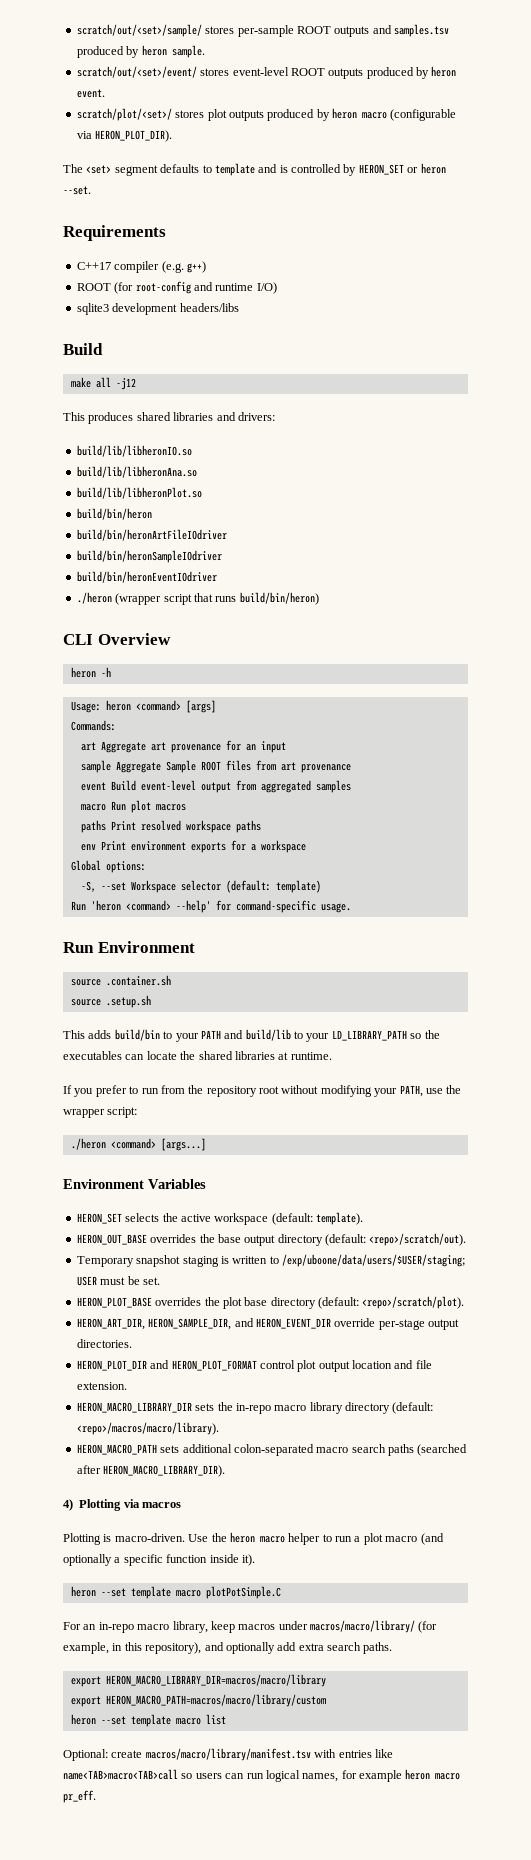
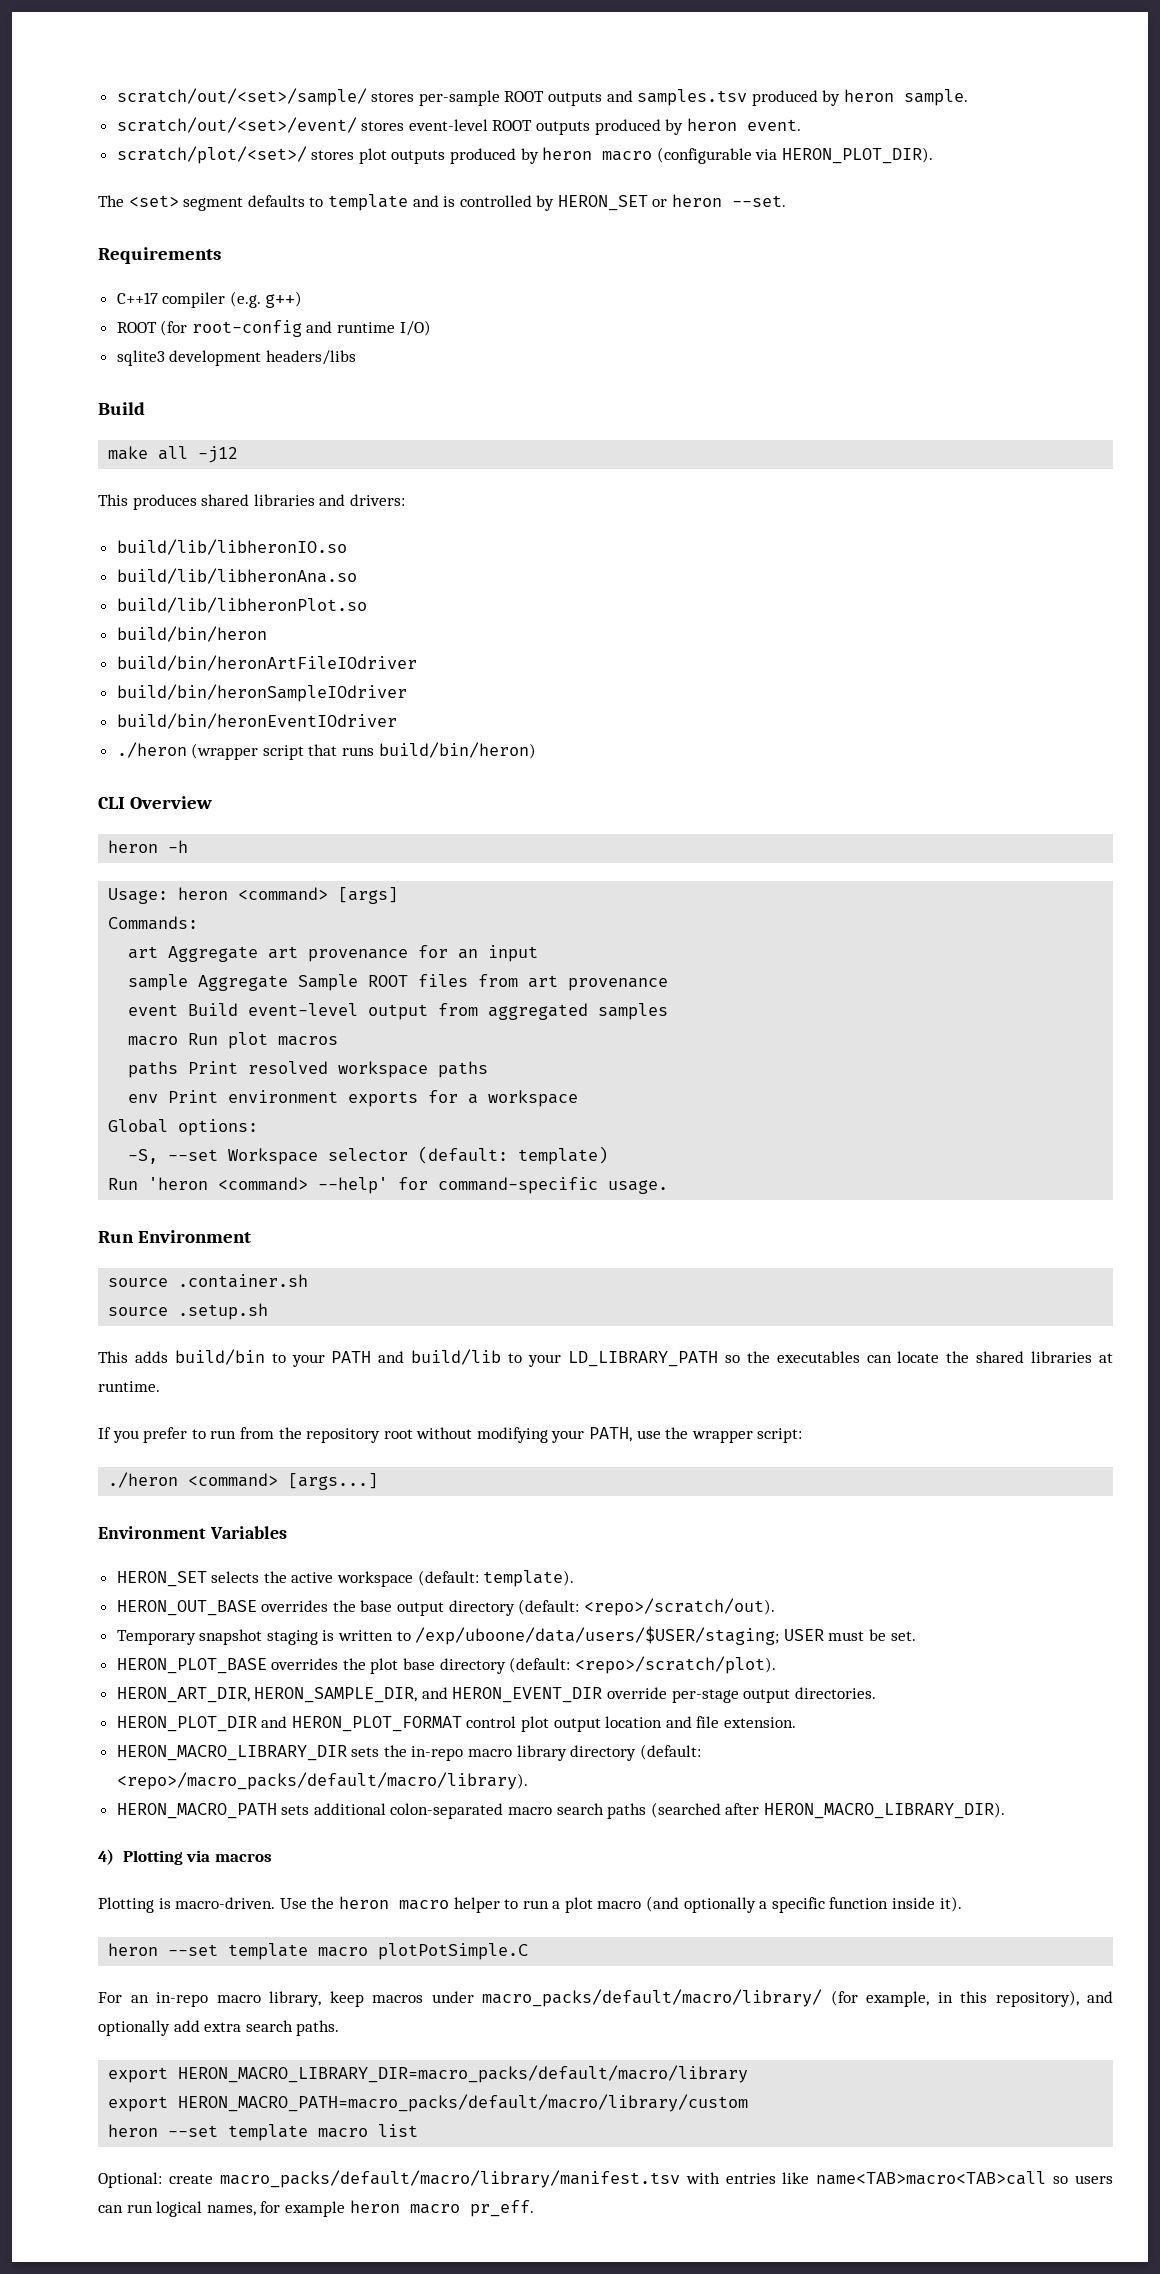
- HERON_MACRO_LIBRARY_DIR sets the in-repo macro library directory (default: <repo>/macros/macro/library).
+ HERON_MACRO_LIBRARY_DIR sets the in-repo macro library directory (default: <repo>/macro_packs/default/macro/library).
- For an in-repo macro library, keep macros under macros/macro/library/ (for example, in this repository), and optionally add extra search paths.
+ For an in-repo macro library, keep macros under macro_packs/default/macro/library/ (for example, in this repository), and optionally add extra search paths.
- export HERON_MACRO_LIBRARY_DIR=macros/macro/library
- export HERON_MACRO_PATH=macros/macro/library/custom
+ export HERON_MACRO_LIBRARY_DIR=macro_packs/default/macro/library
+ export HERON_MACRO_PATH=macro_packs/default/macro/library/custom
- Optional: create macros/macro/library/manifest.tsv with entries like name<TAB>macro<TAB>call so users can run logical names, for example heron macro pr_eff.
+ Optional: create macro_packs/default/macro/library/manifest.tsv with entries like name<TAB>macro<TAB>call so users can run logical names, for example heron macro pr_eff.

